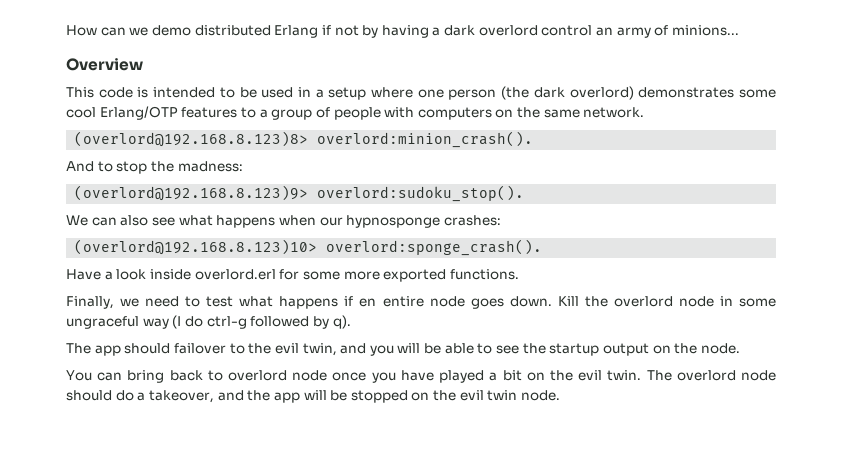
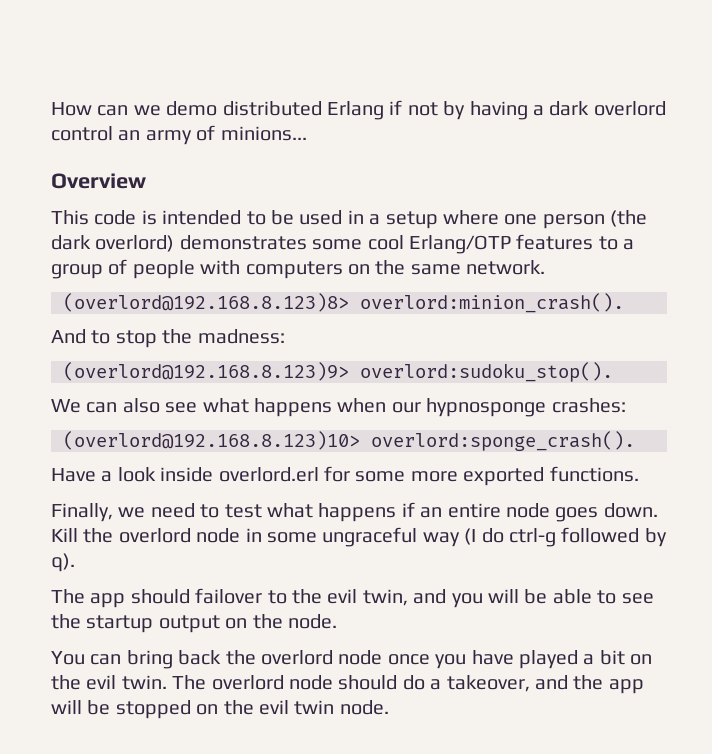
- Finally, we need to test what happens if en entire node goes down.
+ Finally, we need to test what happens if an entire node goes down.
- You can bring back to overlord node once you have played a bit on the evil twin.
+ You can bring back the overlord node once you have played a bit on the evil twin.

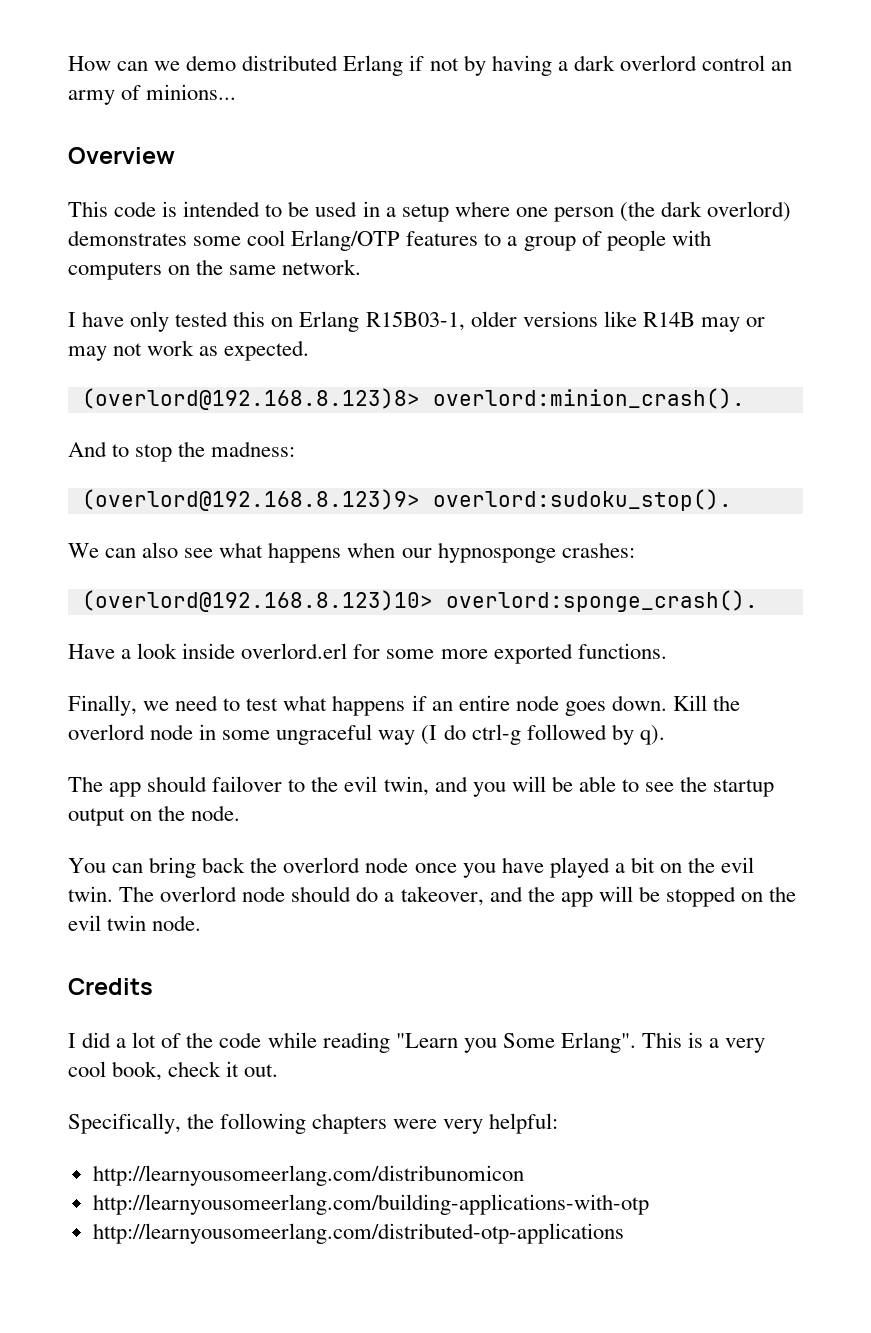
+ I have only tested this on Erlang R15B03-1, older versions like R14B may or may not work as expected.
+ Credits
+ I did a lot of the code while reading "Learn you Some Erlang". This is a very cool book, check it out.
+ Specifically, the following chapters were very helpful:
+ http://learnyousomeerlang.com/distribunomicon
+ http://learnyousomeerlang.com/building-applications-with-otp
+ http://learnyousomeerlang.com/distributed-otp-applications

